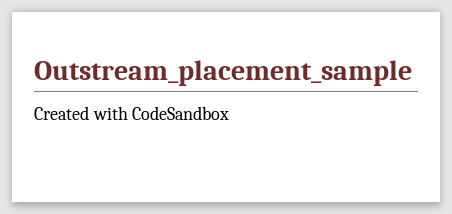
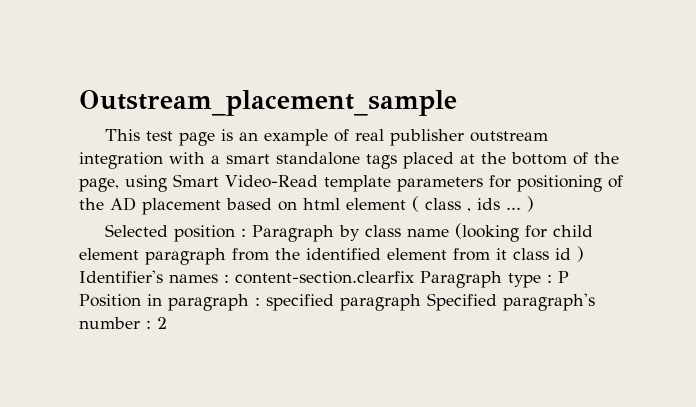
- Created with CodeSandbox
+ This test page is an example of real publisher outstream integration with a smart standalone tags placed at the bottom of the page, using Smart Video-Read template parameters for positioning of the AD placement based on html element ( class , ids ... )
+ Selected position : Paragraph by class name (looking for child element paragraph from the identified element from it class id ) Identifier's names : content-section.clearfix Paragraph type : P Position in paragraph : specified paragraph Specified paragraph's number : 2

